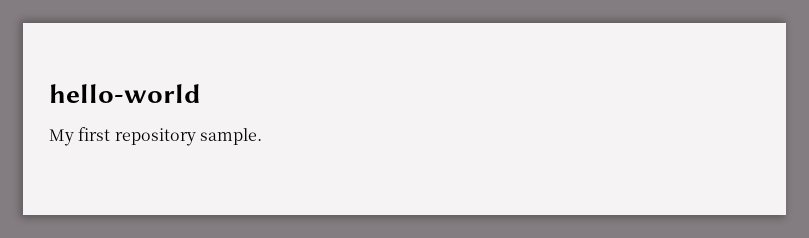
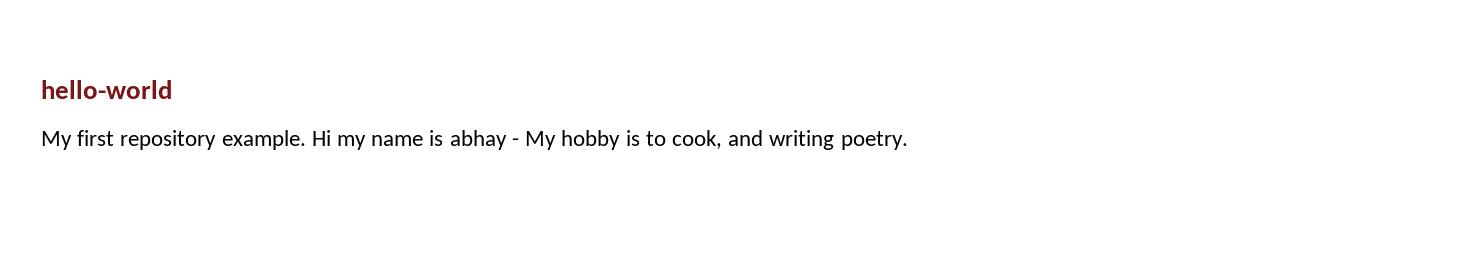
- My first repository sample.
+ My first repository example. Hi my name is abhay - My hobby is to cook, and writing poetry.

